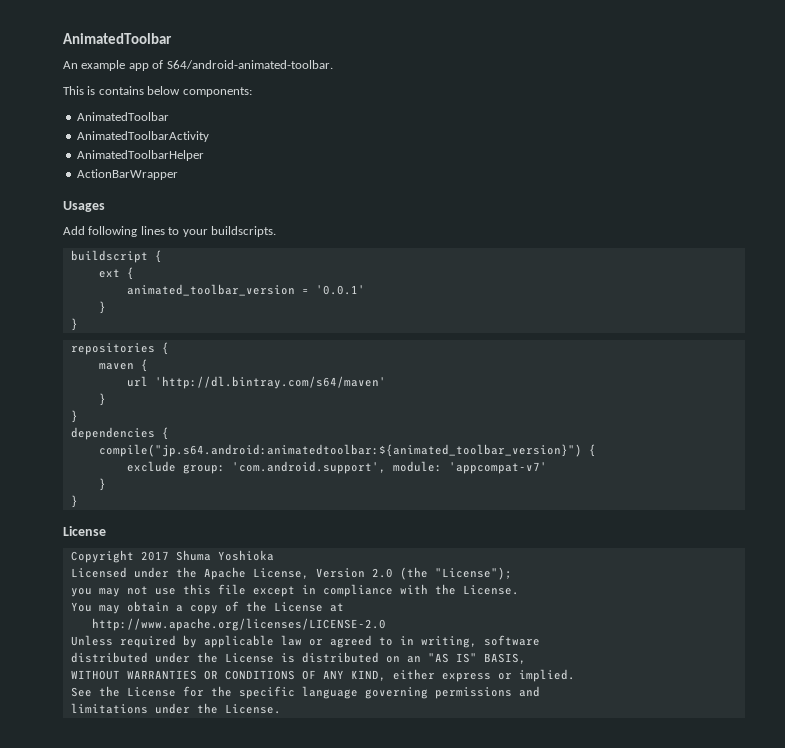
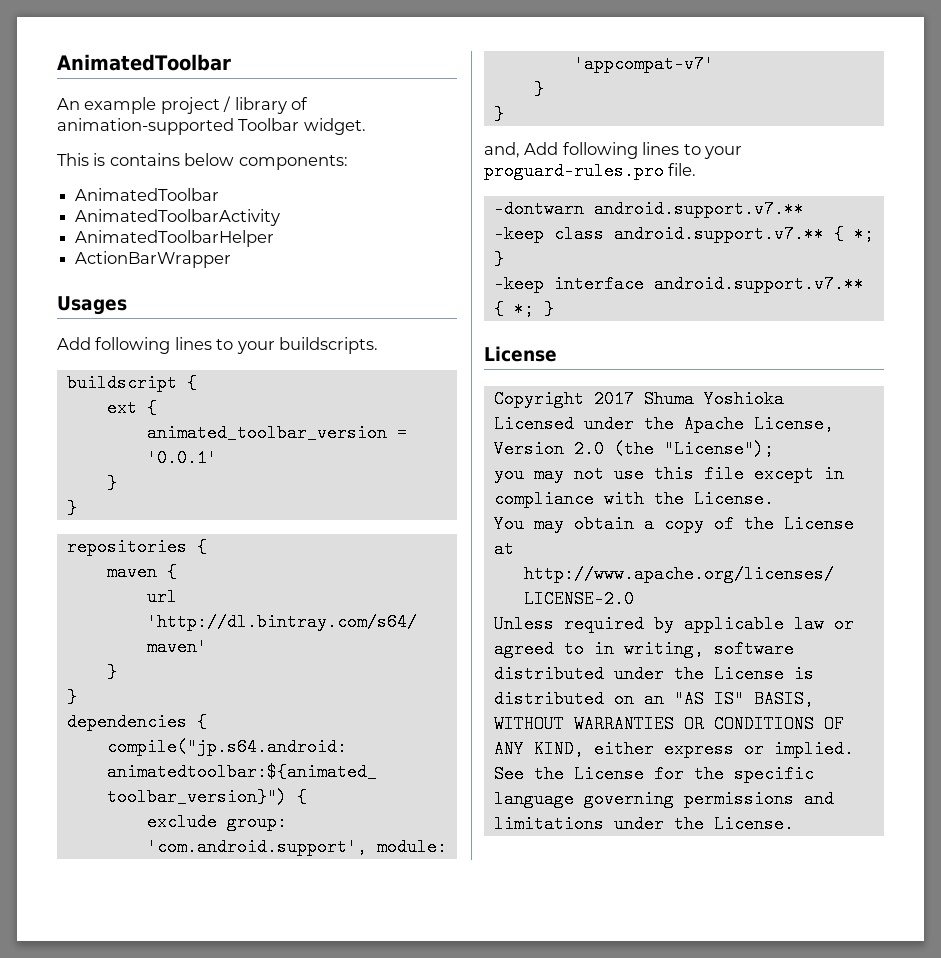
- An example app of S64/android-animated-toolbar.
+ An example project / library of animation-supported Toolbar widget.
+ and, Add following lines to your proguard-rules.pro file.
+ -dontwarn android.support.v7.**
+ -keep class android.support.v7.** { *; }
+ -keep interface android.support.v7.** { *; }

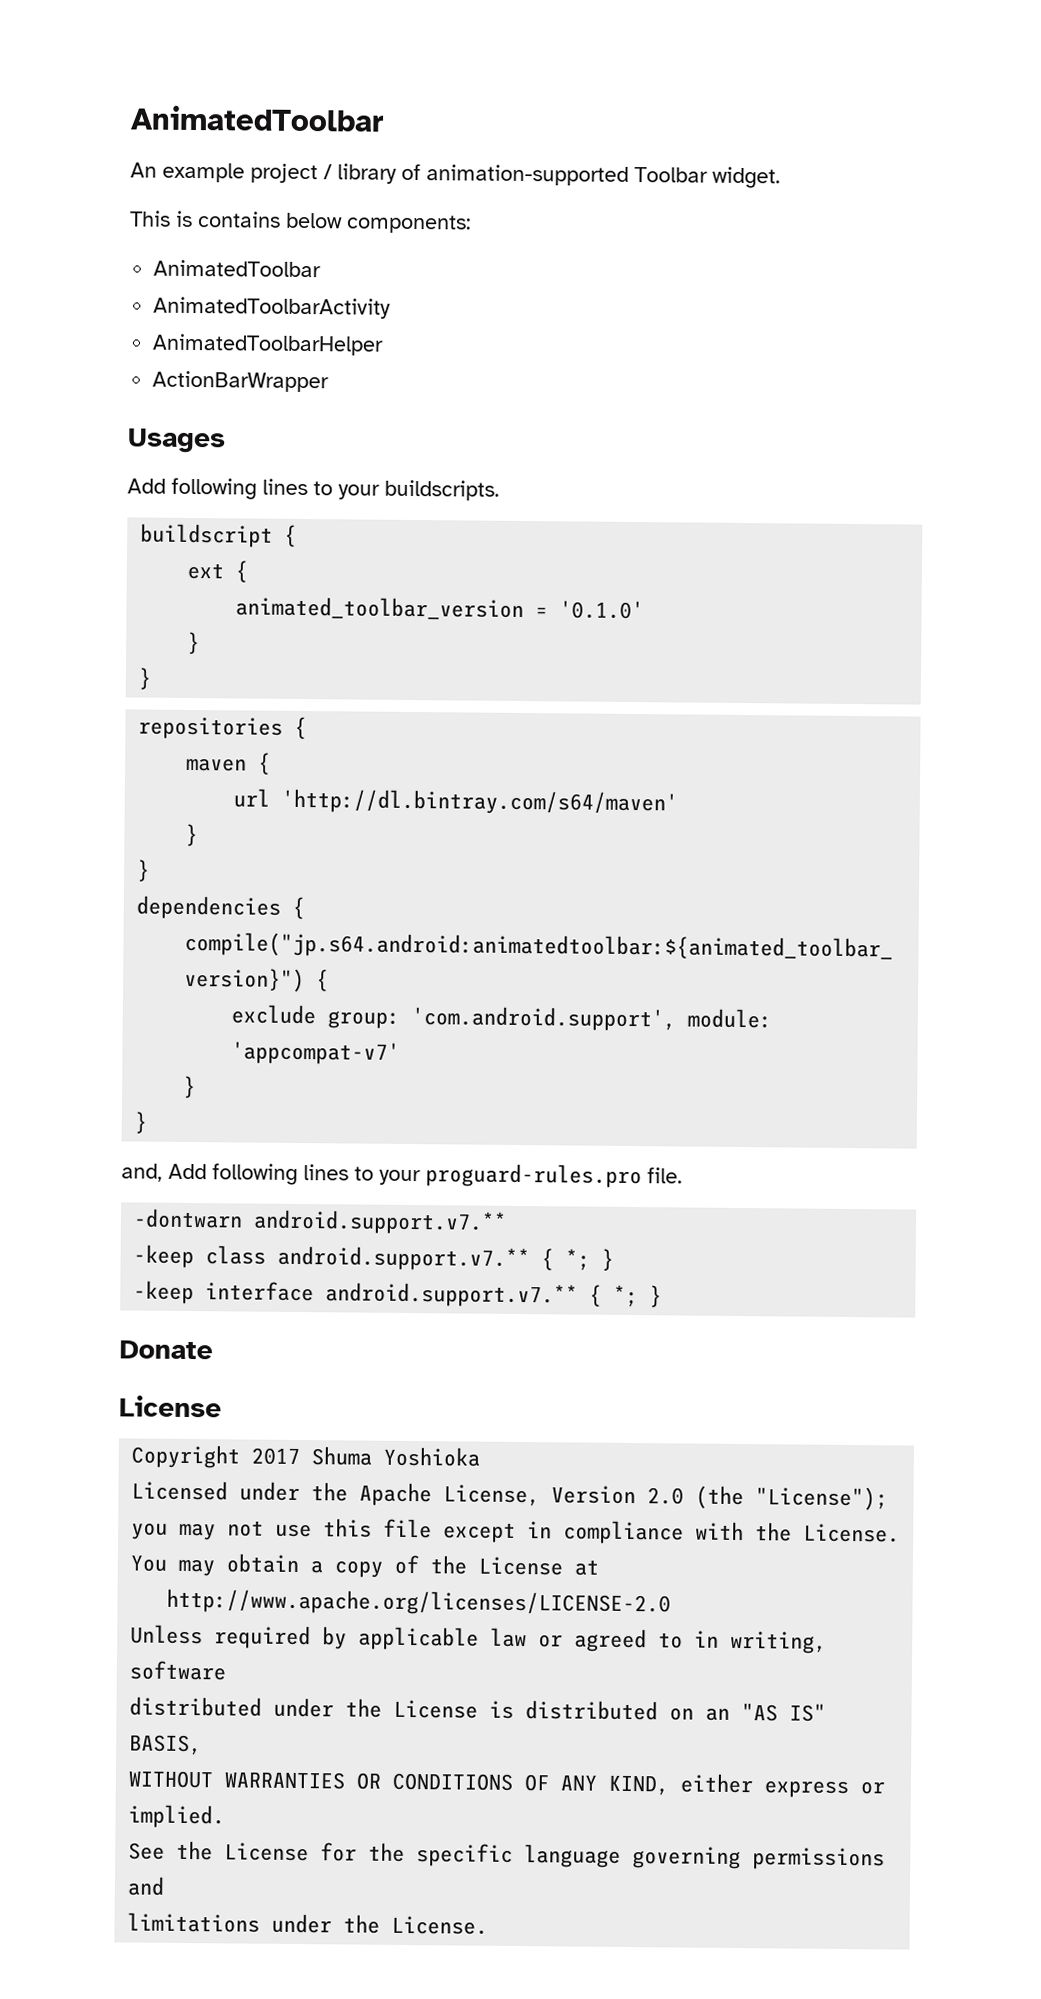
- animated_toolbar_version = '0.0.1'
+ animated_toolbar_version = '0.1.0'
+ Donate

